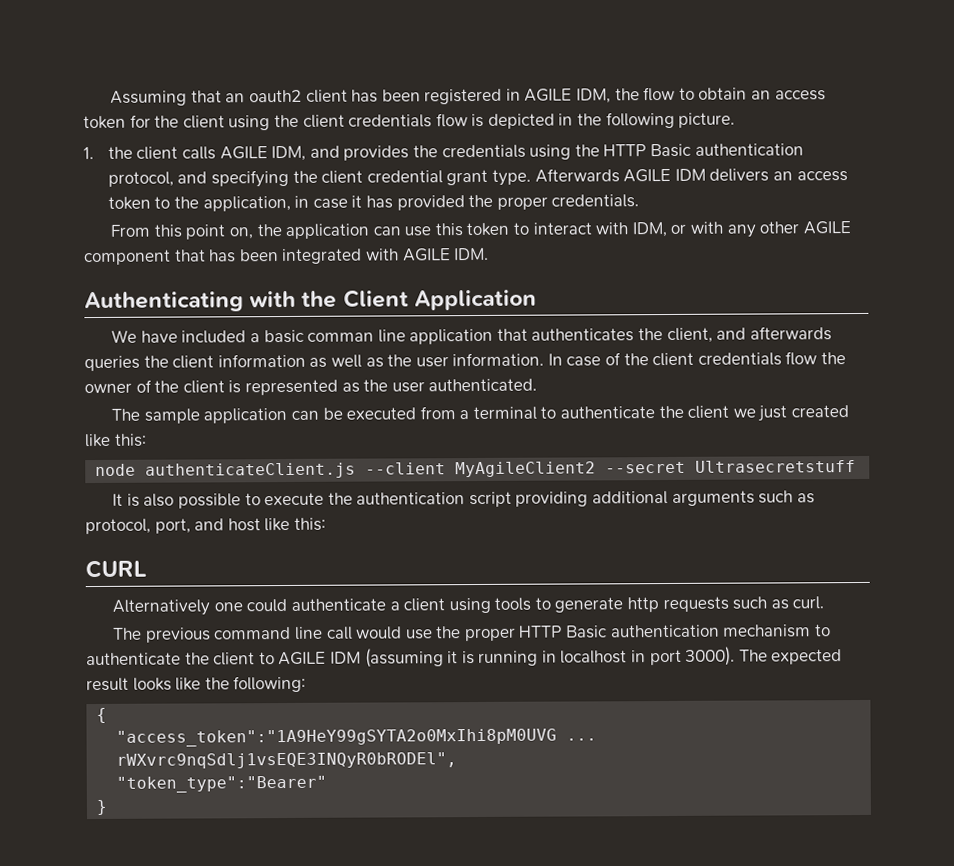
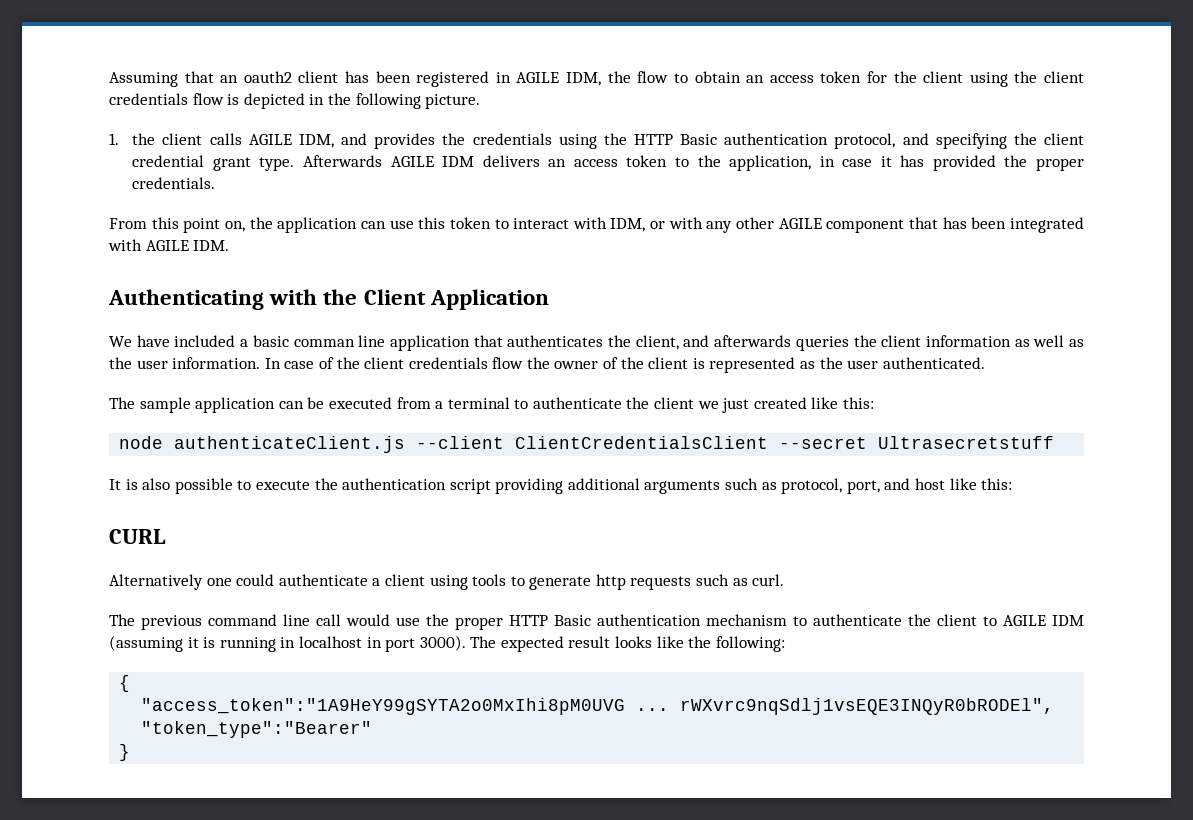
- node authenticateClient.js --client MyAgileClient2 --secret Ultrasecretstuff
+ node authenticateClient.js --client ClientCredentialsClient --secret Ultrasecretstuff

